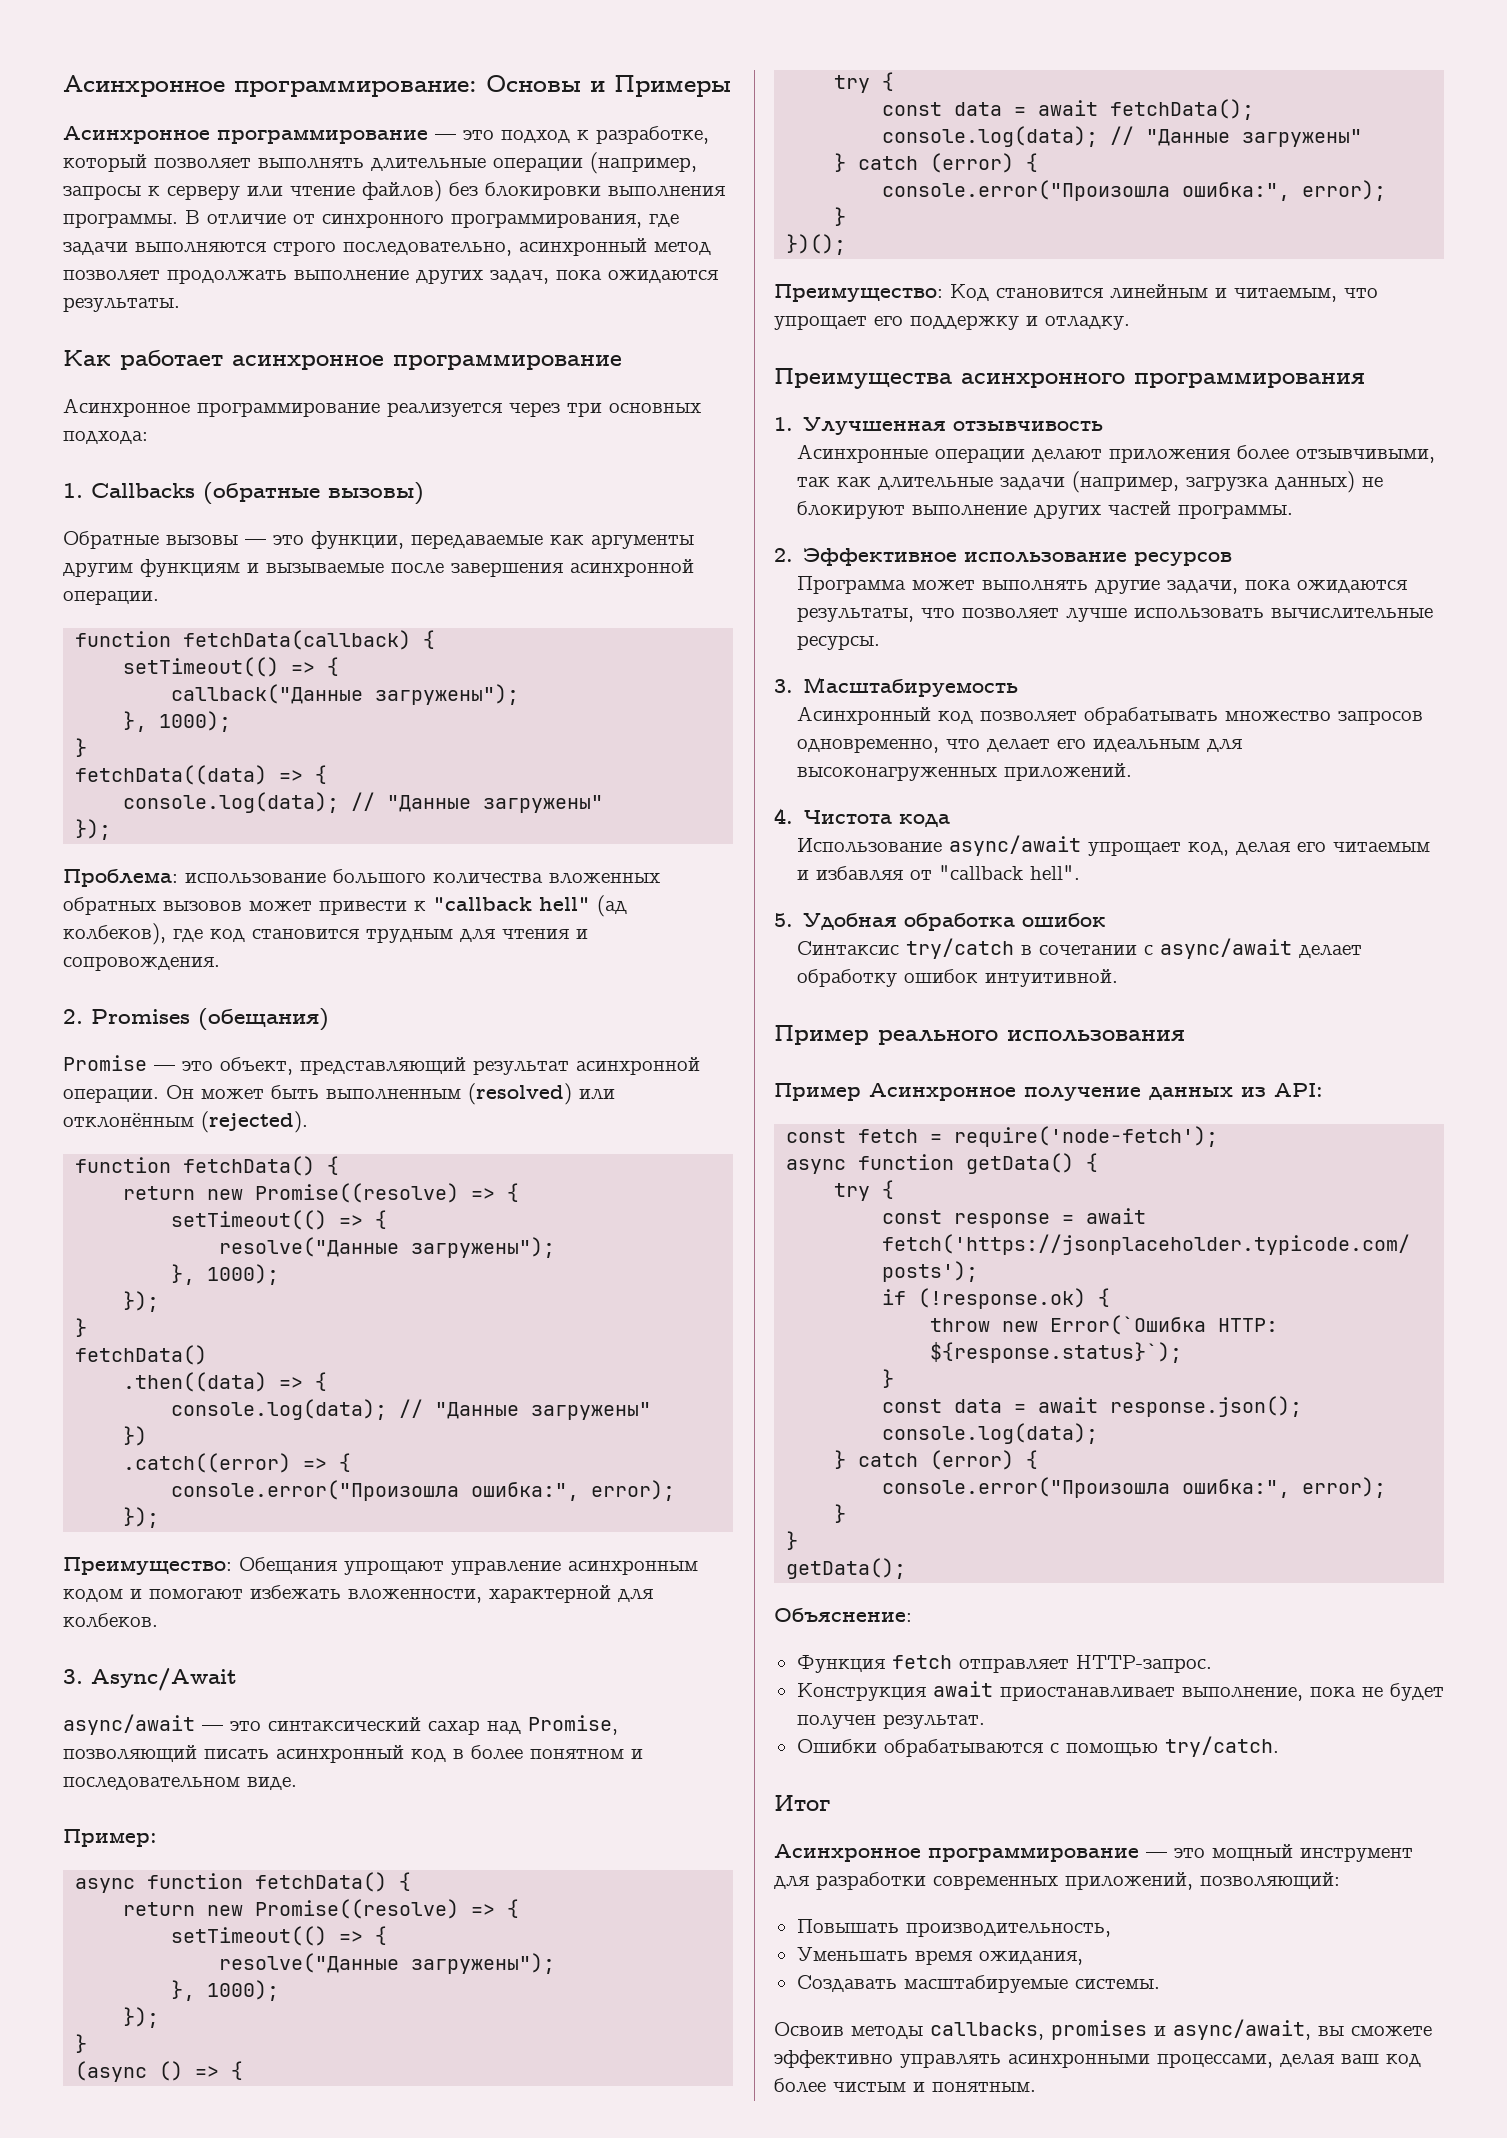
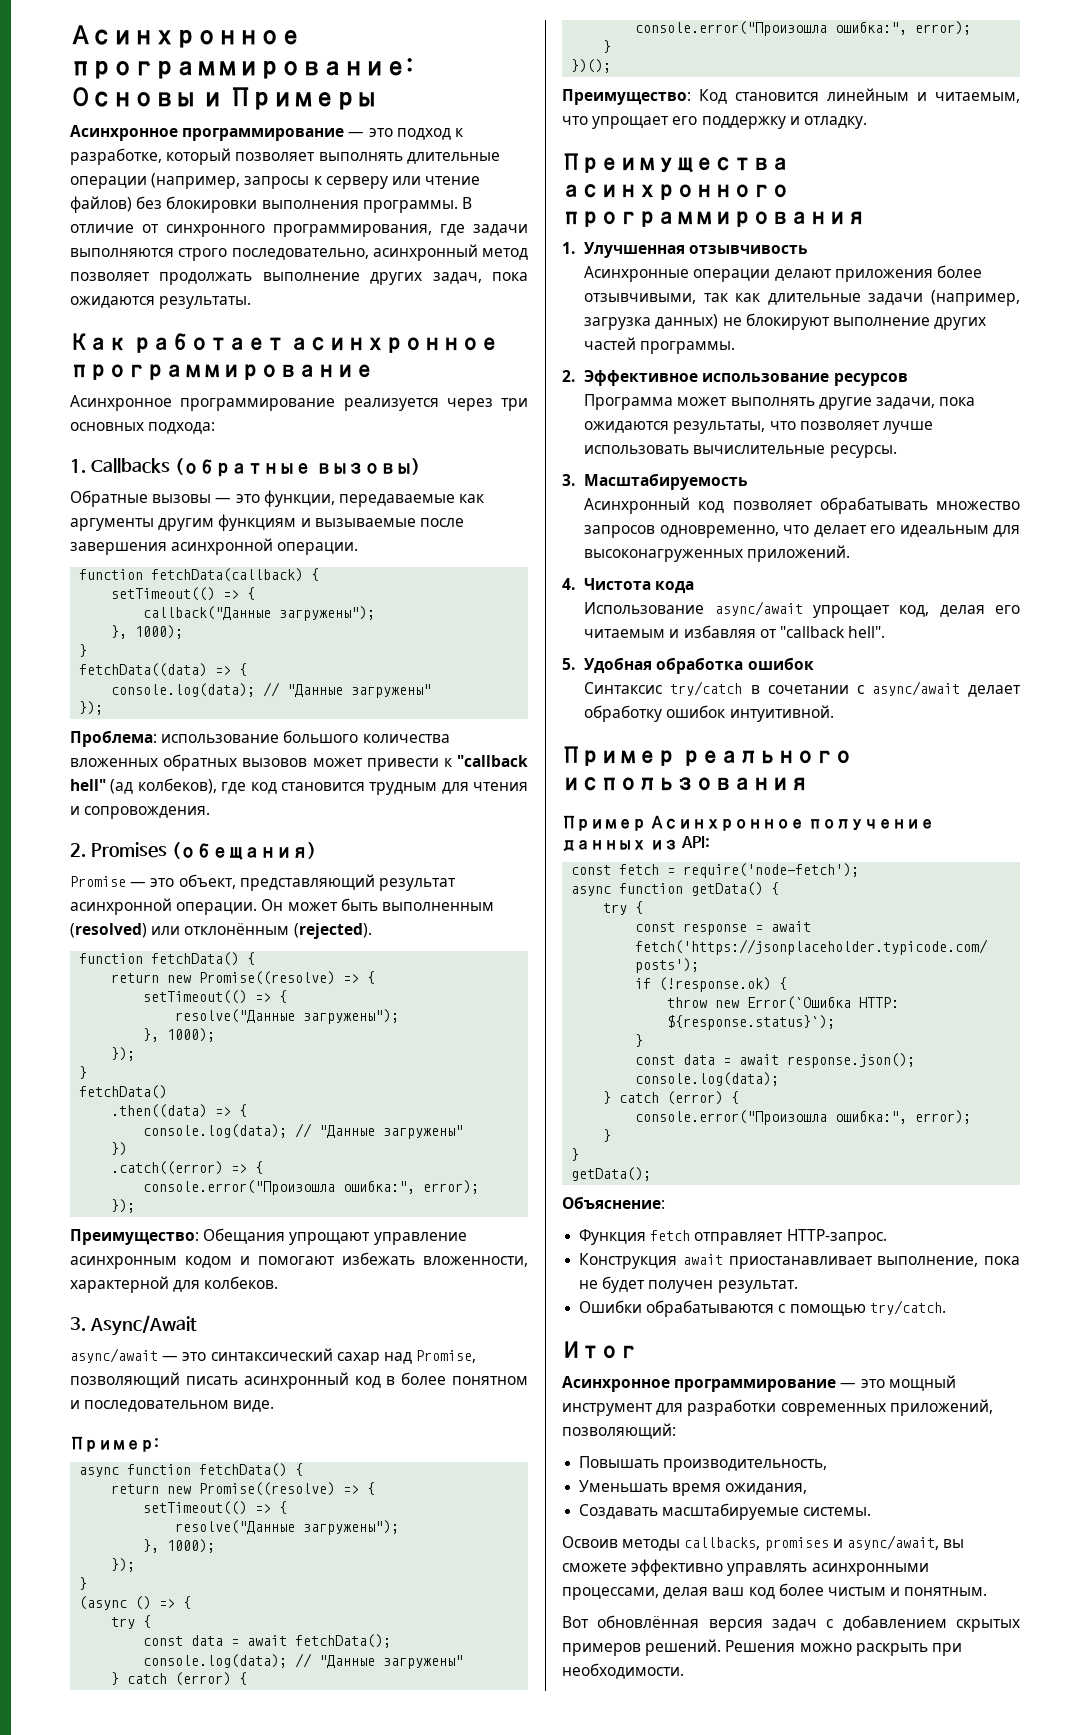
+ Вот обновлённая версия задач с добавлением скрытых примеров решений. Решения можно раскрыть при необходимости.

